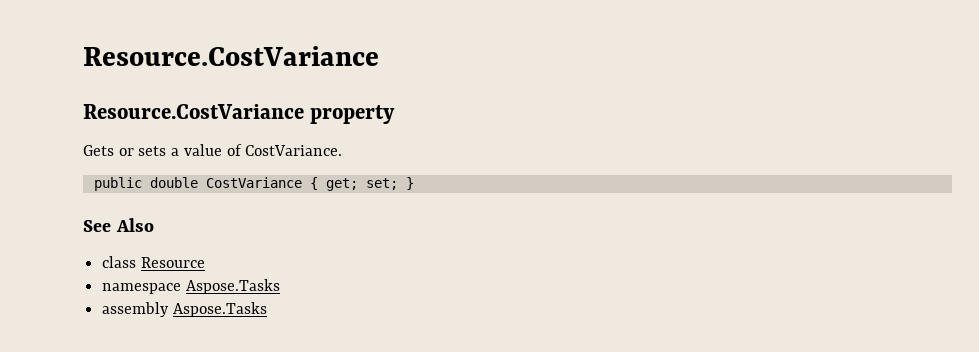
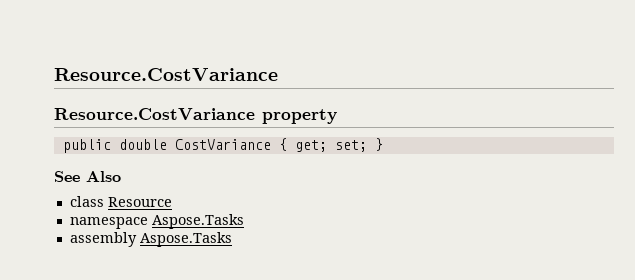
- Gets or sets a value of CostVariance.

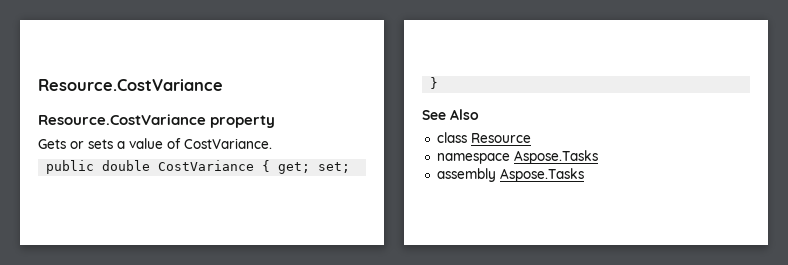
+ Gets or sets a value of CostVariance.

